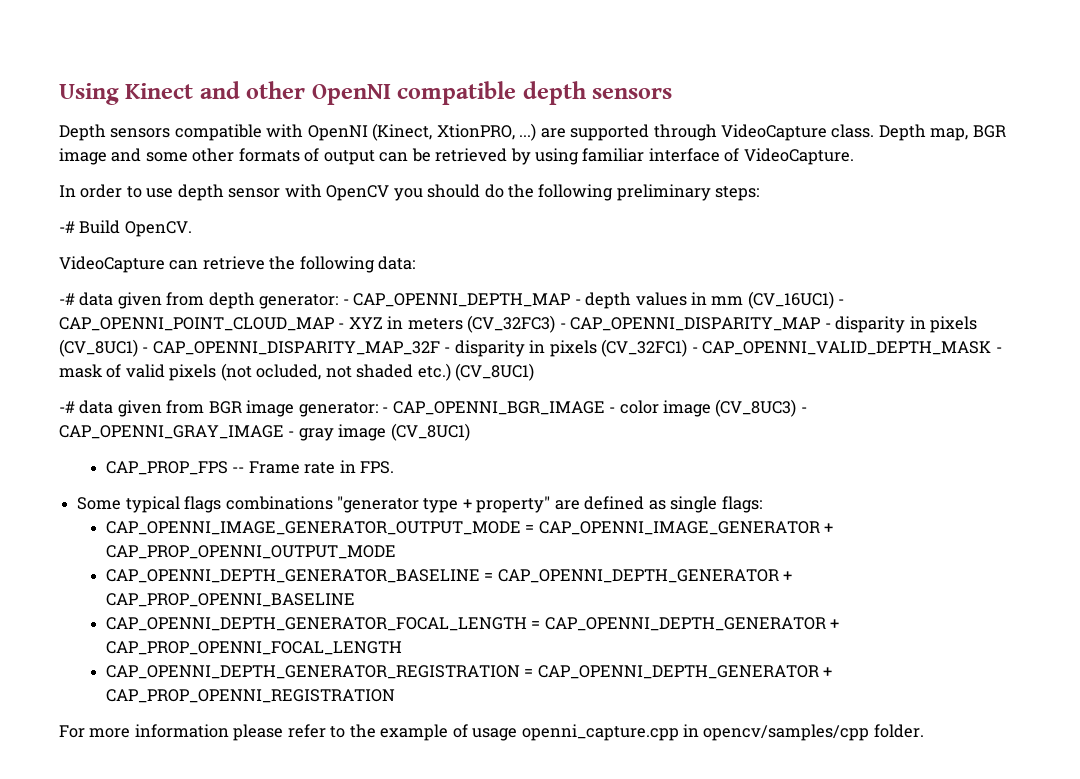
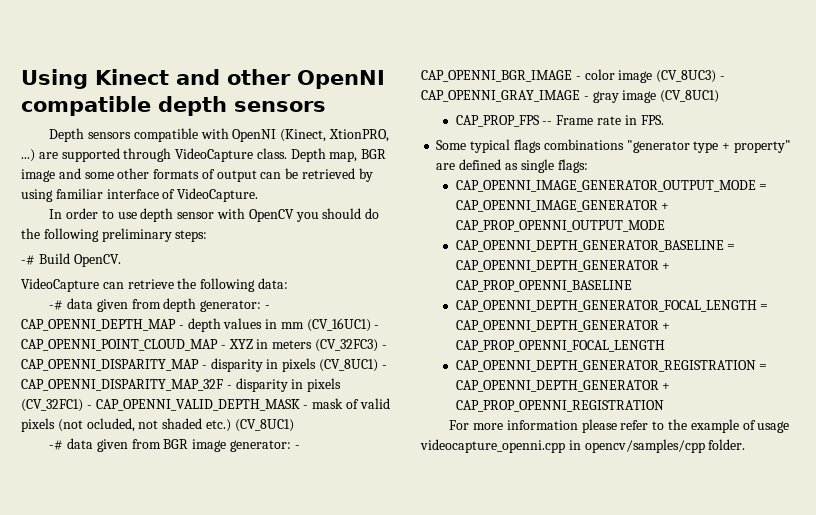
- For more information please refer to the example of usage openni_capture.cpp in opencv/samples/cpp folder.
+ For more information please refer to the example of usage videocapture_openni.cpp in opencv/samples/cpp folder.

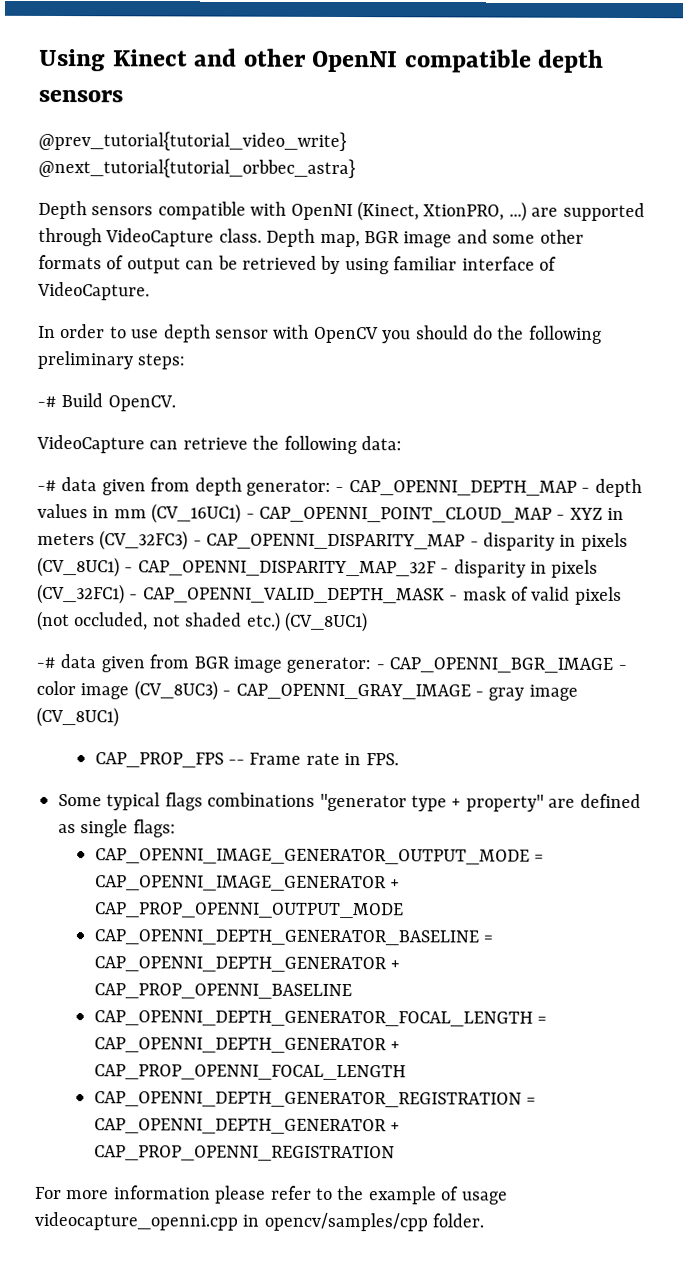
+ @prev_tutorial{tutorial_video_write} @next_tutorial{tutorial_orbbec_astra}
- -# data given from depth generator: - CAP_OPENNI_DEPTH_MAP - depth values in mm (CV_16UC1) - CAP_OPENNI_POINT_CLOUD_MAP - XYZ in meters (CV_32FC3) - CAP_OPENNI_DISPARITY_MAP - disparity in pixels (CV_8UC1) - CAP_OPENNI_DISPARITY_MAP_32F - disparity in pixels (CV_32FC1) - CAP_OPENNI_VALID_DEPTH_MASK - mask of valid pixels (not ocluded, not shaded etc.) (CV_8UC1)
+ -# data given from depth generator: - CAP_OPENNI_DEPTH_MAP - depth values in mm (CV_16UC1) - CAP_OPENNI_POINT_CLOUD_MAP - XYZ in meters (CV_32FC3) - CAP_OPENNI_DISPARITY_MAP - disparity in pixels (CV_8UC1) - CAP_OPENNI_DISPARITY_MAP_32F - disparity in pixels (CV_32FC1) - CAP_OPENNI_VALID_DEPTH_MASK - mask of valid pixels (not occluded, not shaded etc.) (CV_8UC1)

